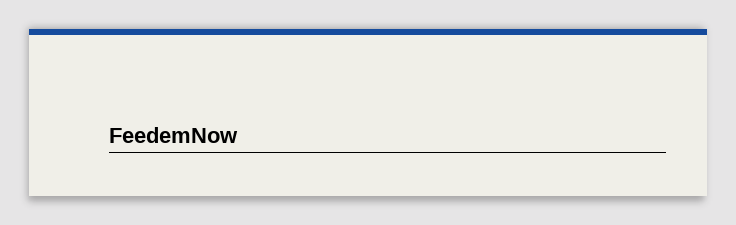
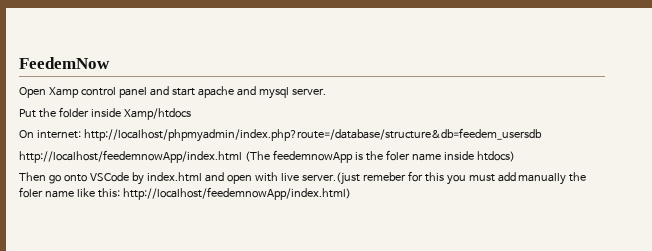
+ Open Xamp control panel and start apache and mysql server.
+ Put the folder inside Xamp/htdocs
+ On internet: http://localhost/phpmyadmin/index.php?route=/database/structure&db=feedem_usersdb
+ http://localhost/feedemnowApp/index.html (The feedemnowApp is the foler name inside htdocs)
+ Then go onto VSCode by index.html and open with live server.(just remeber for this you must add manually the foler name like this: http://localhost/feedemnowApp/index.html)

